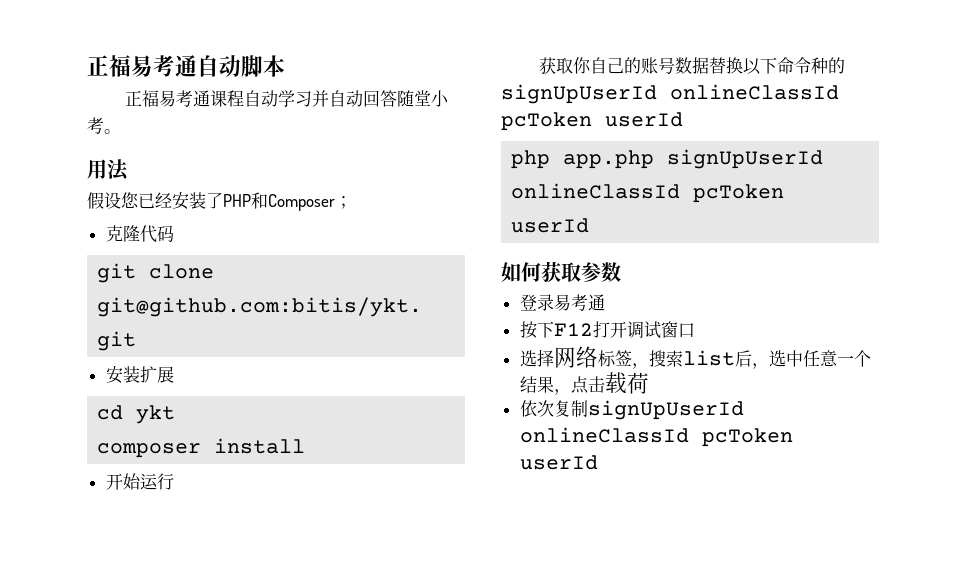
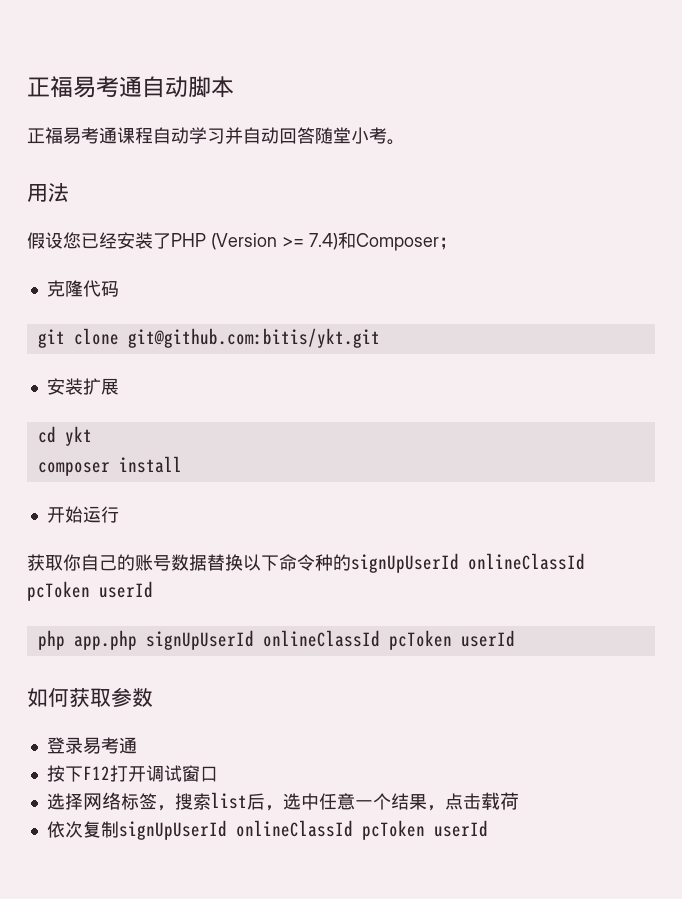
- 假设您已经安装了PHP和Composer；
+ 假设您已经安装了PHP (Version >= 7.4)和Composer；

